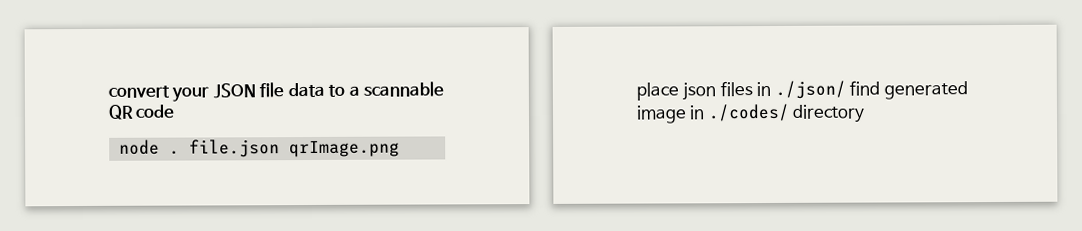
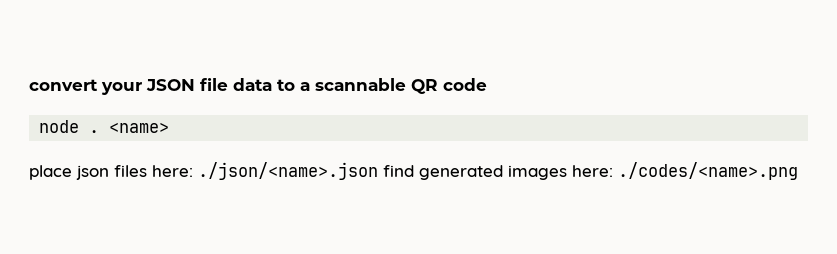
- node . file.json qrImage.png
+ node . <name>
- place json files in ./json/ find generated image in ./codes/ directory
+ place json files here: ./json/<name>.json find generated images here: ./codes/<name>.png

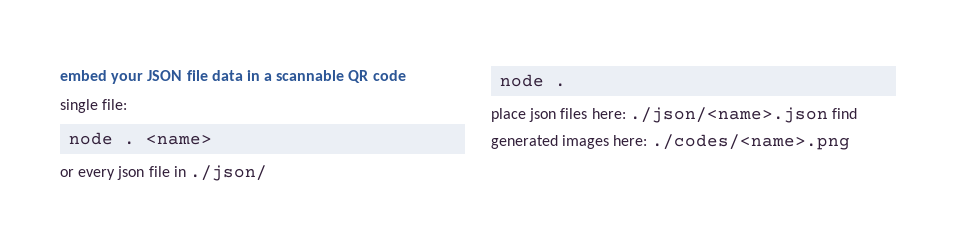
- convert your JSON file data to a scannable QR code
+ embed your JSON file data in a scannable QR code
+ single file:
+ or every json file in ./json/
+ node .

